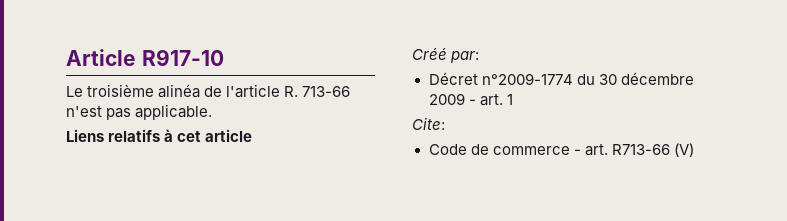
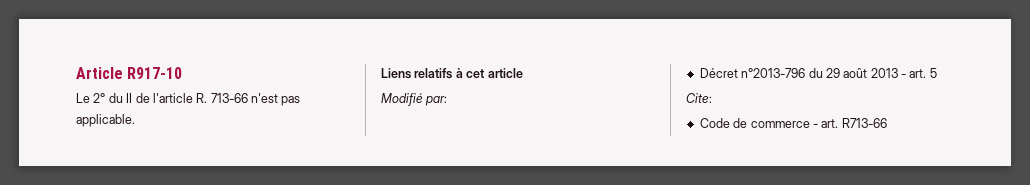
- Le troisième alinéa de l'article R. 713-66 n'est pas applicable.
+ Le 2° du II de l'article R. 713-66 n'est pas applicable.
- Créé par:
+ Modifié par:
- Décret n°2009-1774 du 30 décembre 2009 - art. 1
+ Décret n°2013-796 du 29 août 2013 - art. 5
- Code de commerce - art. R713-66 (V)
+ Code de commerce - art. R713-66

